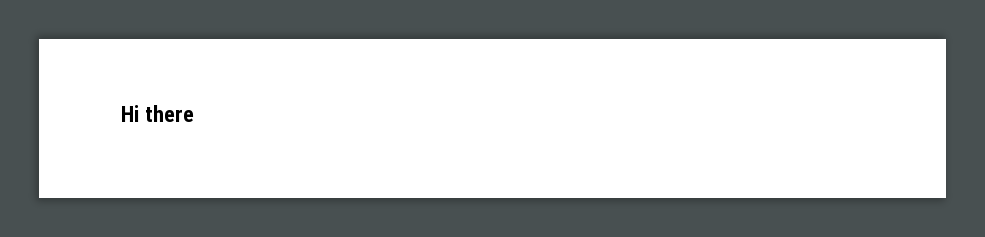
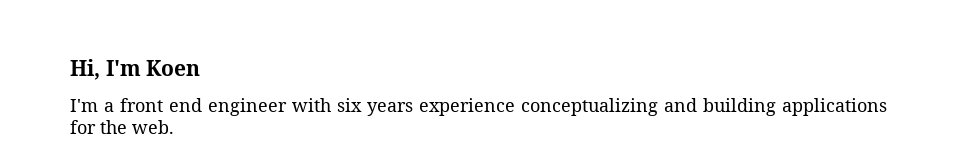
- Hi there
+ Hi, I'm Koen
+ I'm a front end engineer with six years experience conceptualizing and building applications for the web.

